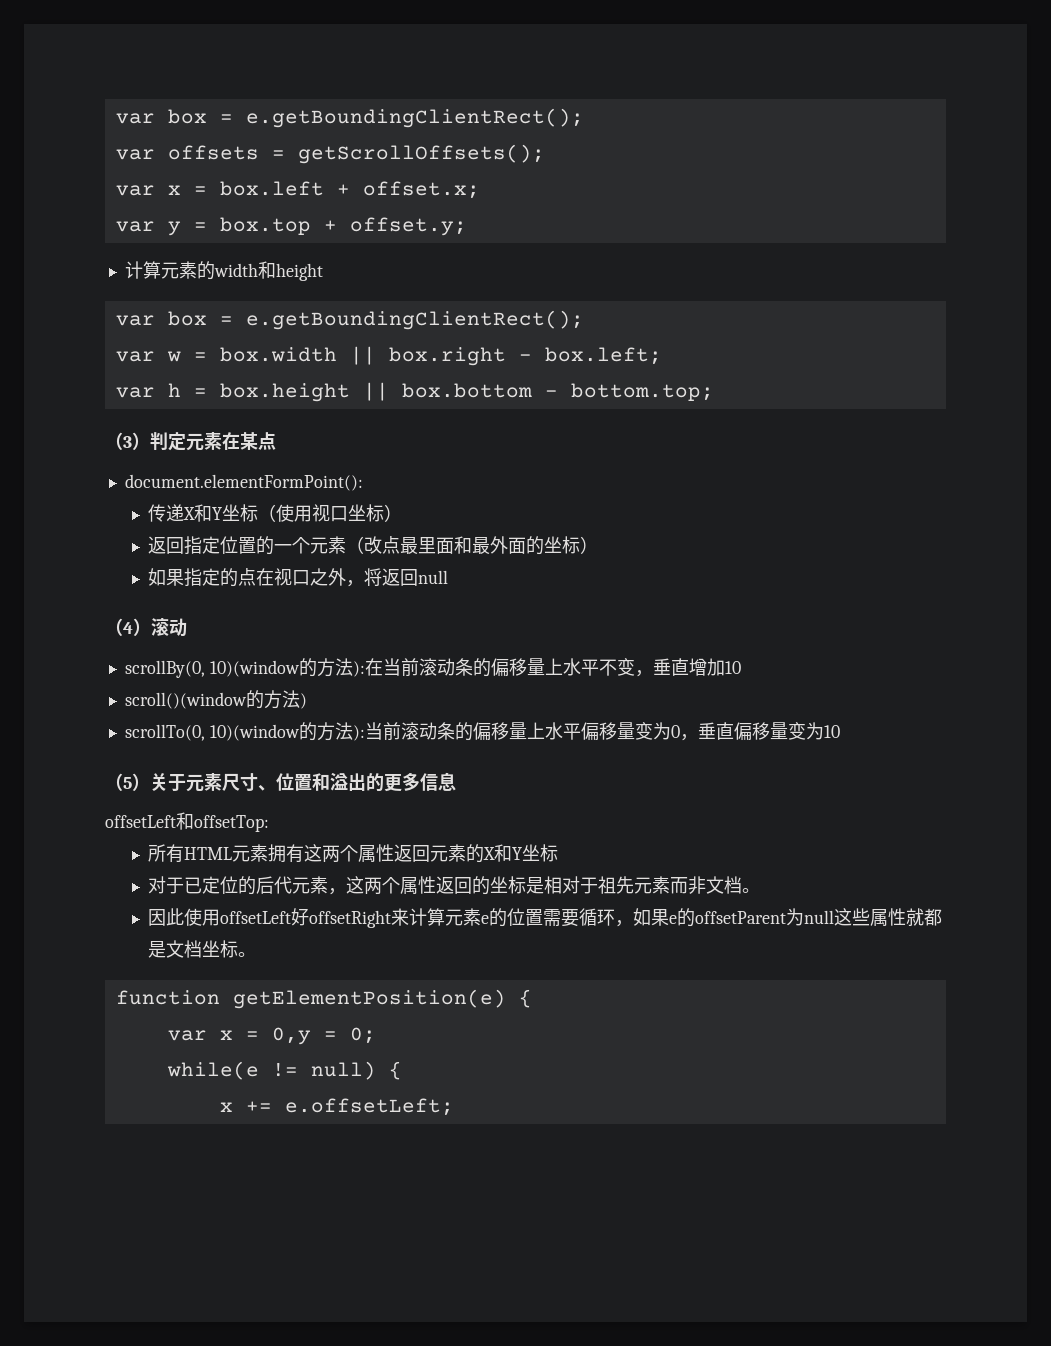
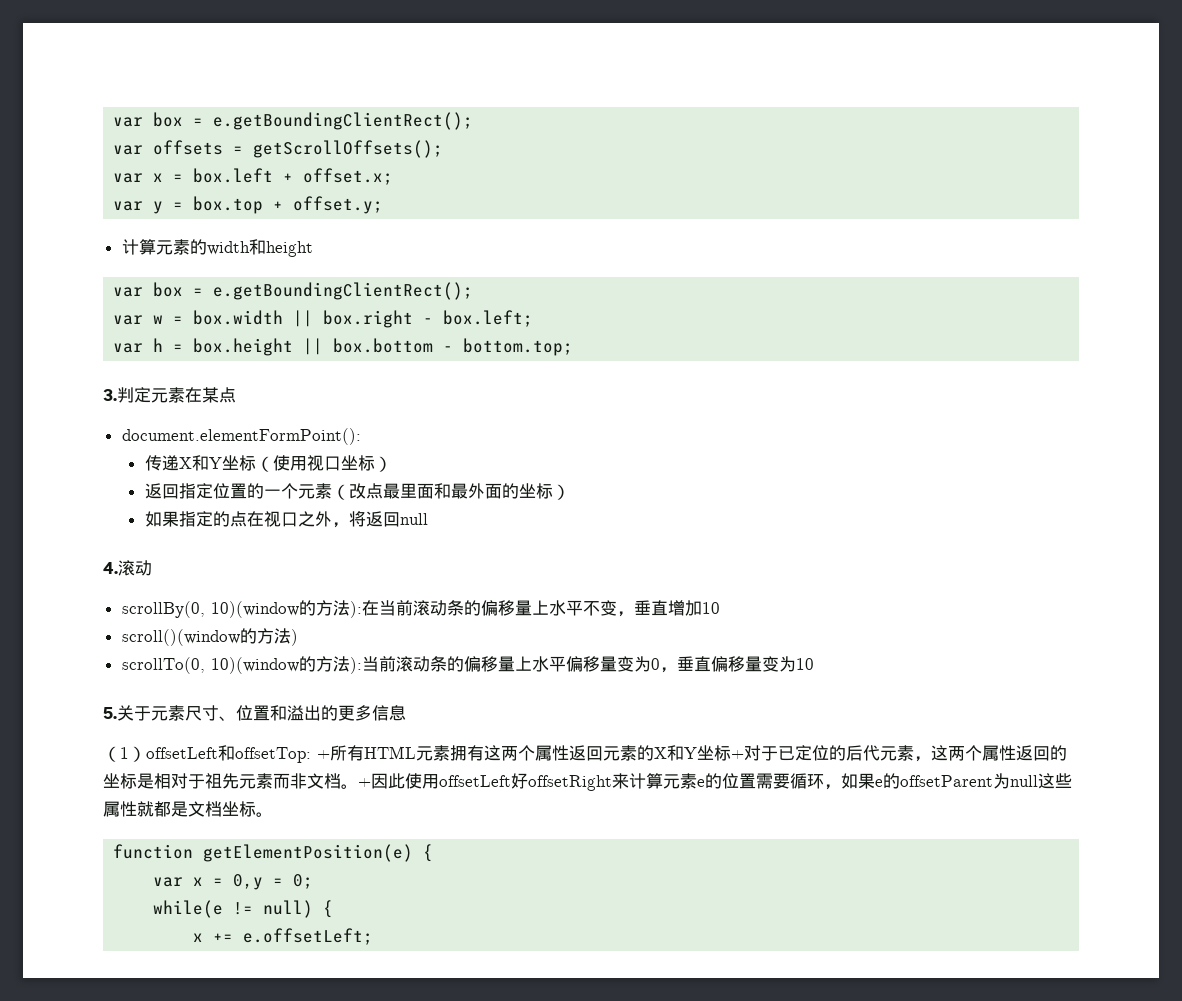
- （3）判定元素在某点
+ 3.判定元素在某点
- （4）滚动
+ 4.滚动
- （5）关于元素尺寸、位置和溢出的更多信息
+ 5.关于元素尺寸、位置和溢出的更多信息
- offsetLeft和offsetTop:
- 所有HTML元素拥有这两个属性返回元素的X和Y坐标
- 对于已定位的后代元素，这两个属性返回的坐标是相对于祖先元素而非文档。
- 因此使用offsetLeft好offsetRight来计算元素e的位置需要循环，如果e的offsetParent为null这些属性就都是文档坐标。
+ （1）offsetLeft和offsetTop: +所有HTML元素拥有这两个属性返回元素的X和Y坐标+对于已定位的后代元素，这两个属性返回的坐标是相对于祖先元素而非文档。+因此使用offsetLeft好offsetRight来计算元素e的位置需要循环，如果e的offsetParent为null这些属性就都是文档坐标。

